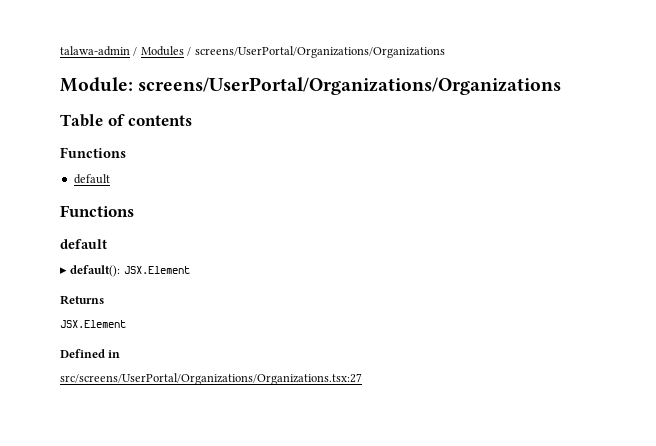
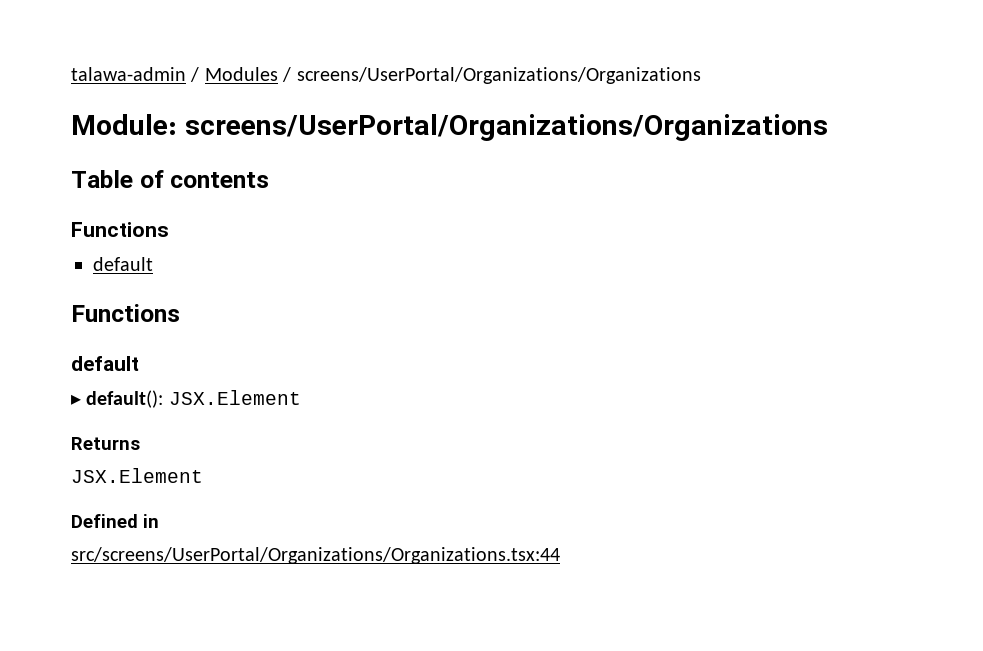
- src/screens/UserPortal/Organizations/Organizations.tsx:27
+ src/screens/UserPortal/Organizations/Organizations.tsx:44

